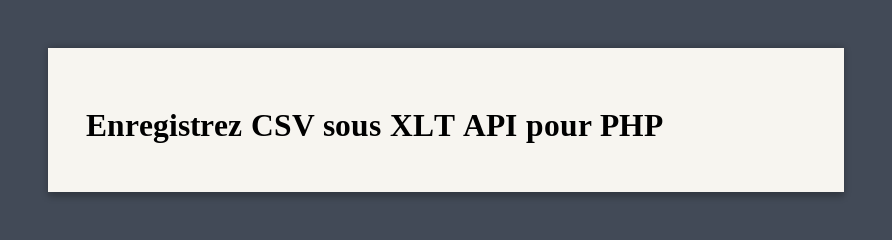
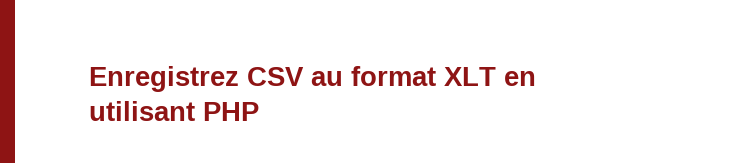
- Enregistrez CSV sous XLT API pour PHP
+ Enregistrez CSV au format XLT en utilisant PHP

